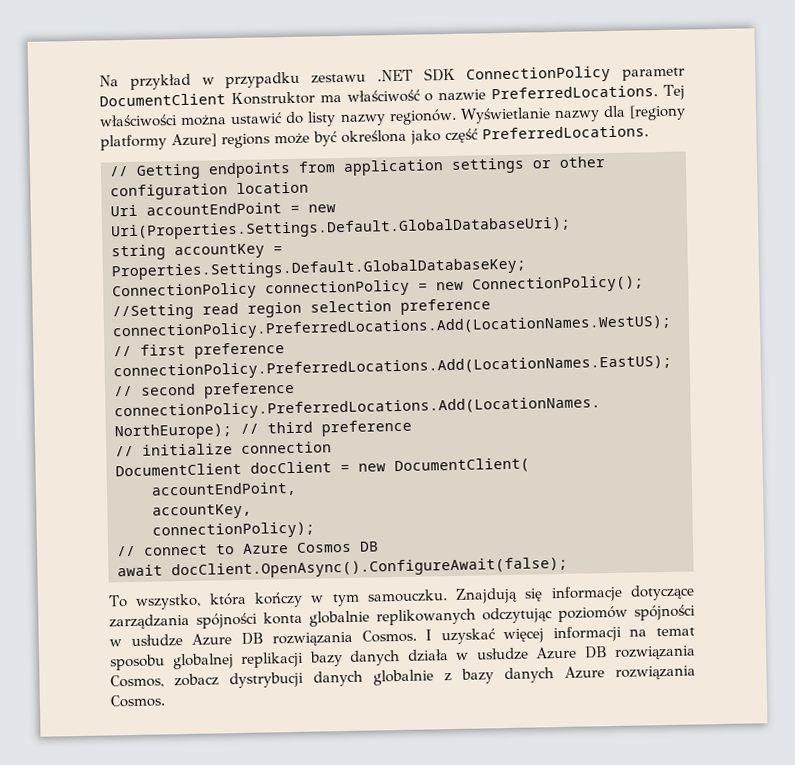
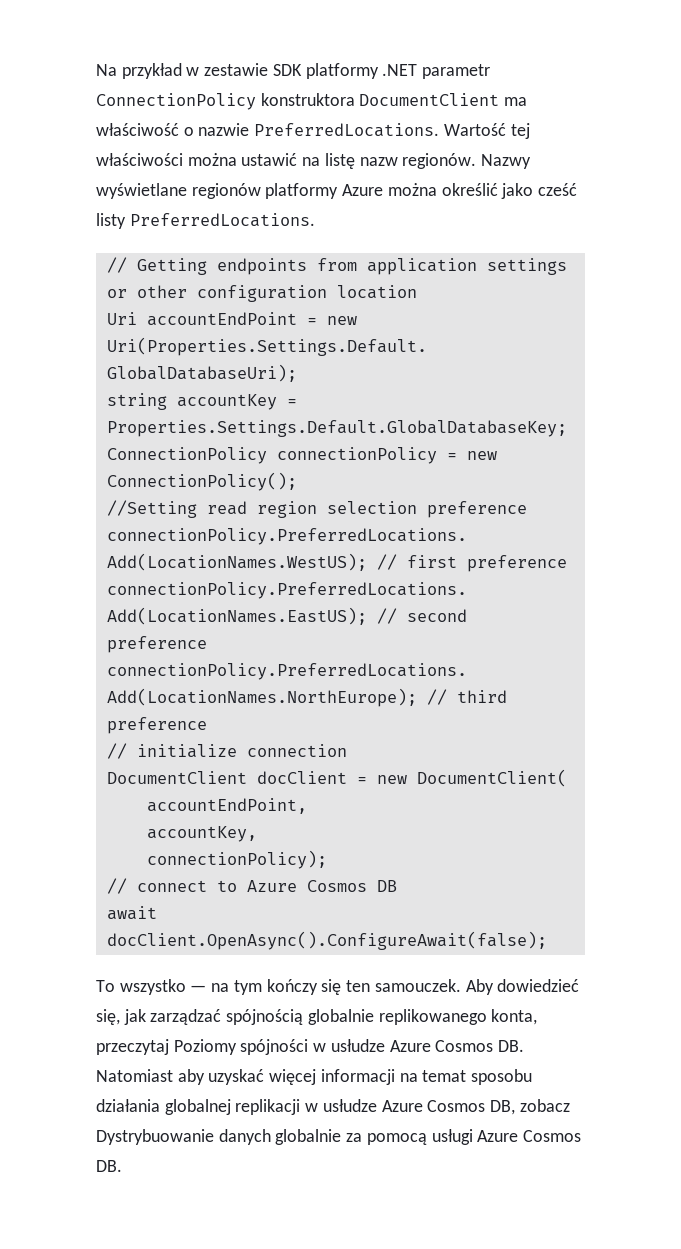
- Na przykład w przypadku zestawu .NET SDK ConnectionPolicy parametr DocumentClient Konstruktor ma właściwość o nazwie PreferredLocations.
+ Na przykład w zestawie SDK platformy .NET parametr ConnectionPolicy konstruktora DocumentClient ma właściwość o nazwie PreferredLocations.
- Tej właściwości można ustawić do listy nazwy regionów. Wyświetlanie nazwy dla [regiony platformy Azure] regions może być określona jako część PreferredLocations.
+ Wartość tej właściwości można ustawić na listę nazw regionów. Nazwy wyświetlane regionów platformy Azure można określić jako cześć listy PreferredLocations.
- To wszystko, która kończy w tym samouczku. Znajdują się informacje dotyczące zarządzania spójności konta globalnie replikowanych odczytując poziomów spójności w usłudze Azure DB rozwiązania Cosmos. I uzyskać więcej informacji na temat sposobu globalnej replikacji bazy danych działa w usłudze Azure DB rozwiązania Cosmos, zobacz dystrybucji danych globalnie z bazy danych Azure rozwiązania Cosmos.
+ To wszystko — na tym kończy się ten samouczek. Aby dowiedzieć się, jak zarządzać spójnością globalnie replikowanego konta, przeczytaj Poziomy spójności w usłudze Azure Cosmos DB. Natomiast aby uzyskać więcej informacji na temat sposobu działania globalnej replikacji w usłudze Azure Cosmos DB, zobacz Dystrybuowanie danych globalnie za pomocą usługi Azure Cosmos DB.

